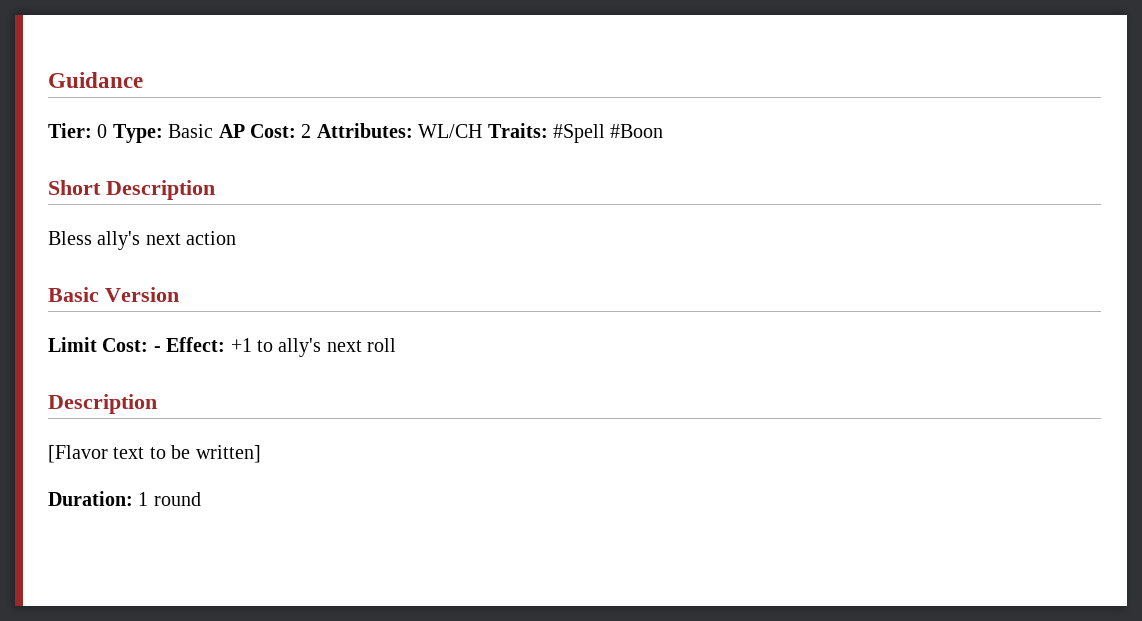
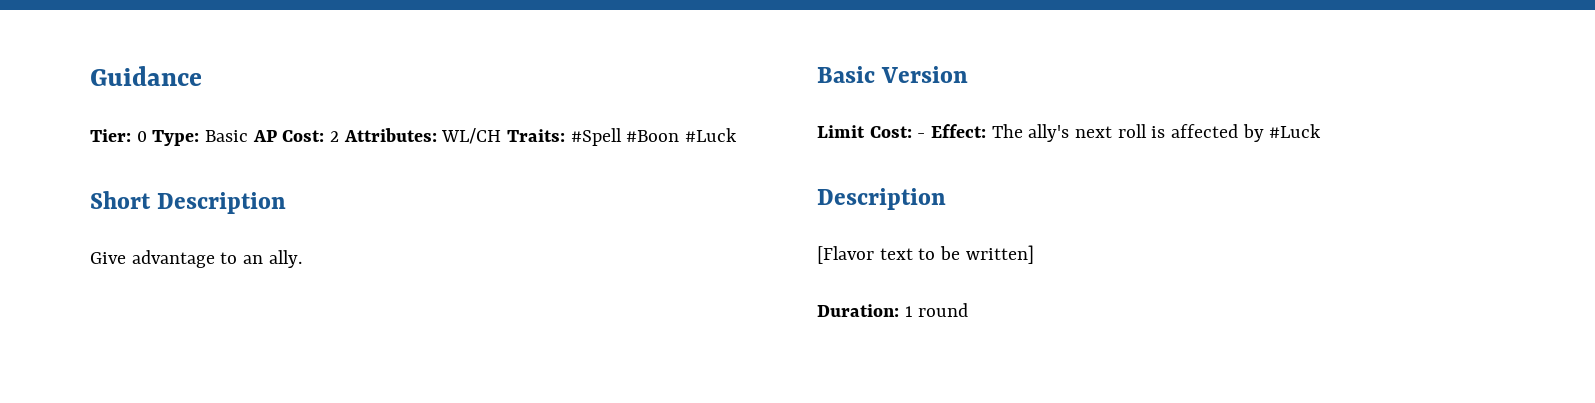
- Tier: 0 Type: Basic AP Cost: 2 Attributes: WL/CH Traits: #Spell #Boon
+ Tier: 0 Type: Basic AP Cost: 2 Attributes: WL/CH Traits: #Spell #Boon #Luck
- Bless ally's next action
+ Give advantage to an ally.
- Limit Cost: - Effect: +1 to ally's next roll
+ Limit Cost: - Effect: The ally's next roll is affected by #Luck

